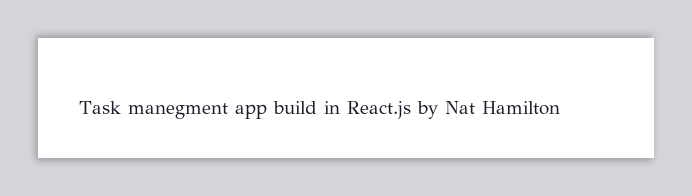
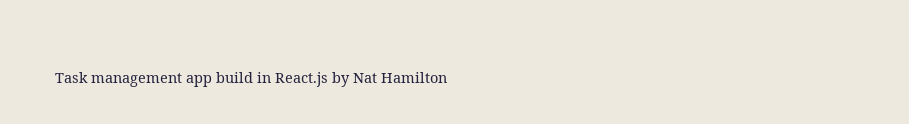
- Task manegment app build in React.js by Nat Hamilton
+ Task management app build in React.js by Nat Hamilton

